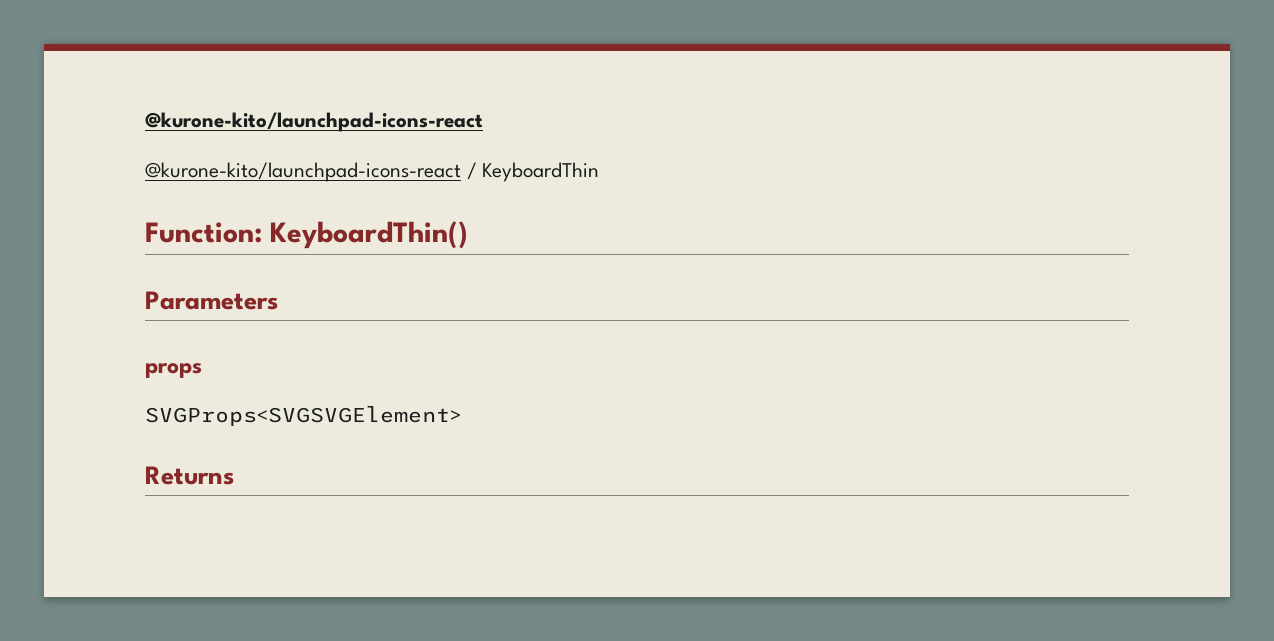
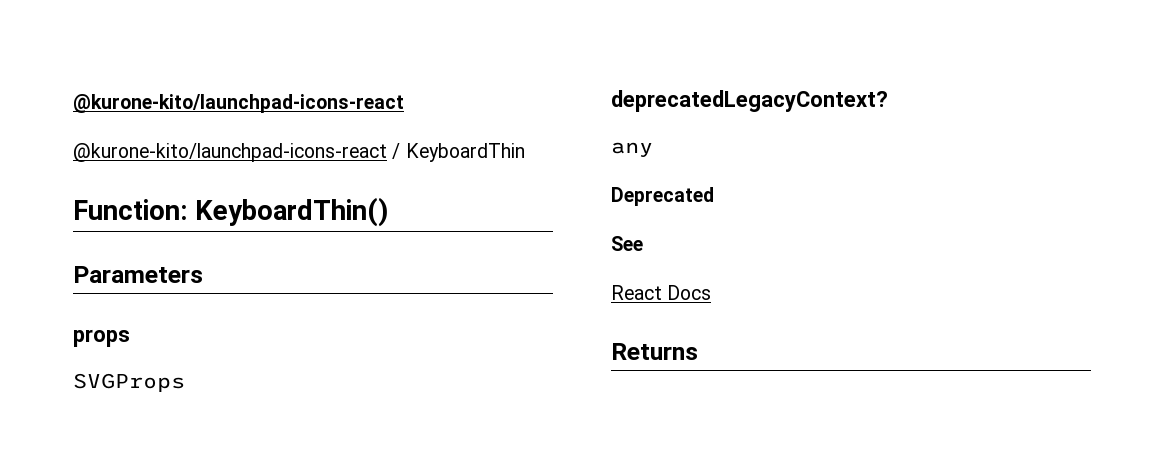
- SVGProps<SVGSVGElement>
+ SVGProps
+ deprecatedLegacyContext?
+ any
+ Deprecated
+ See
+ React Docs

